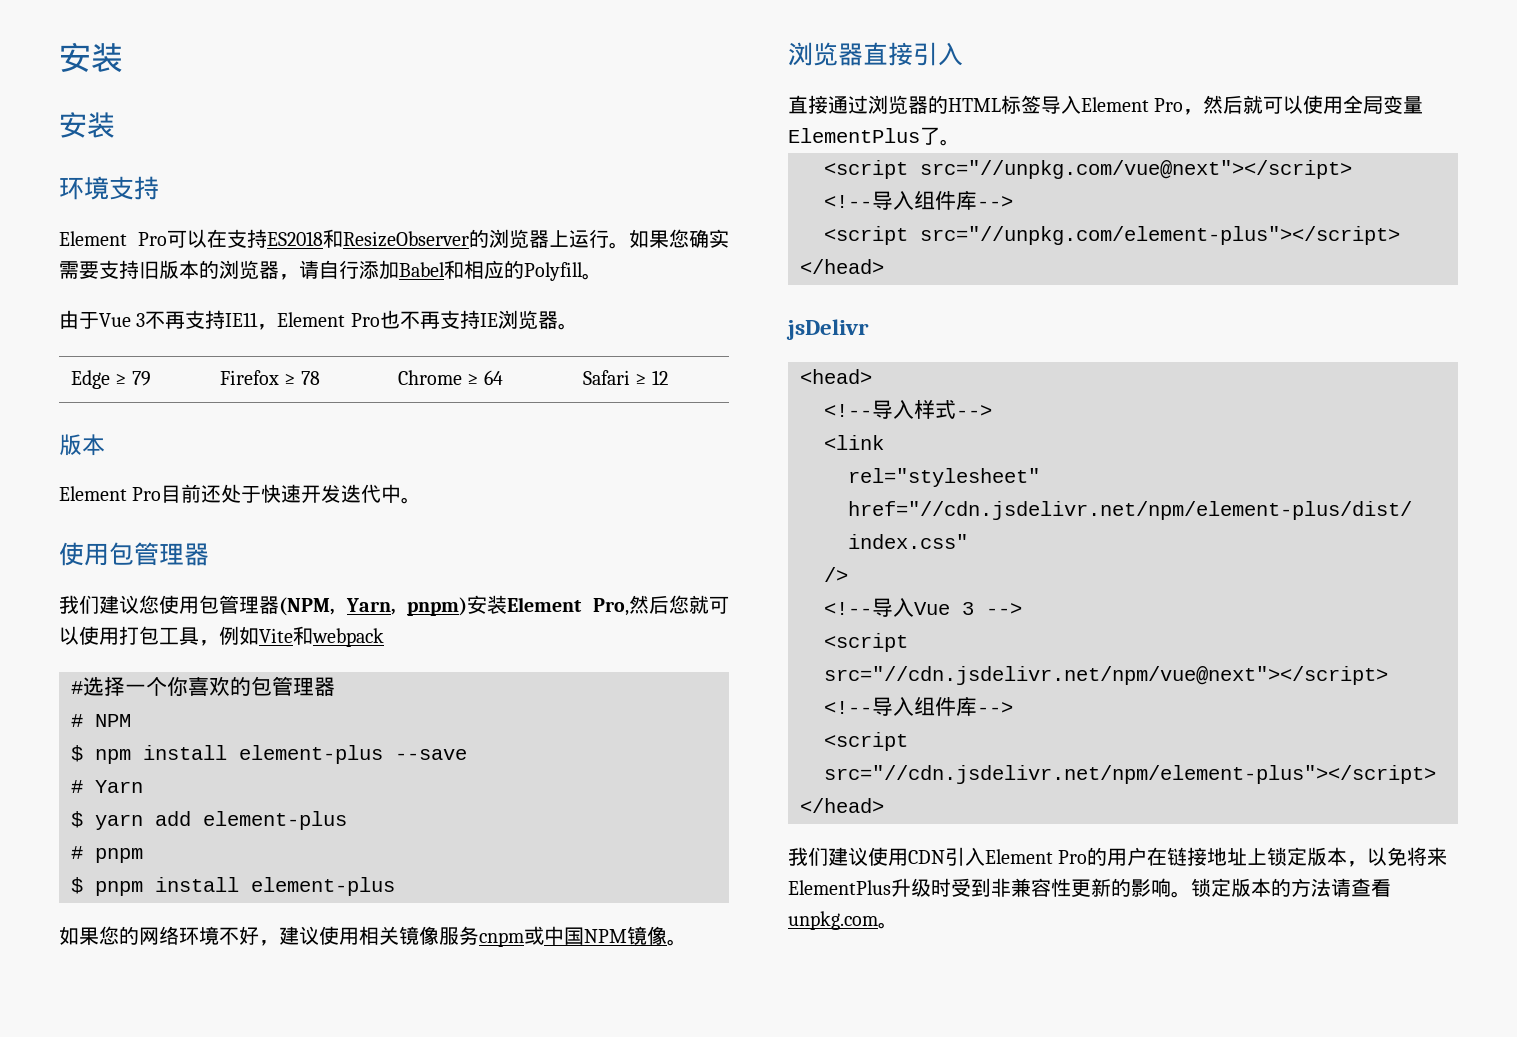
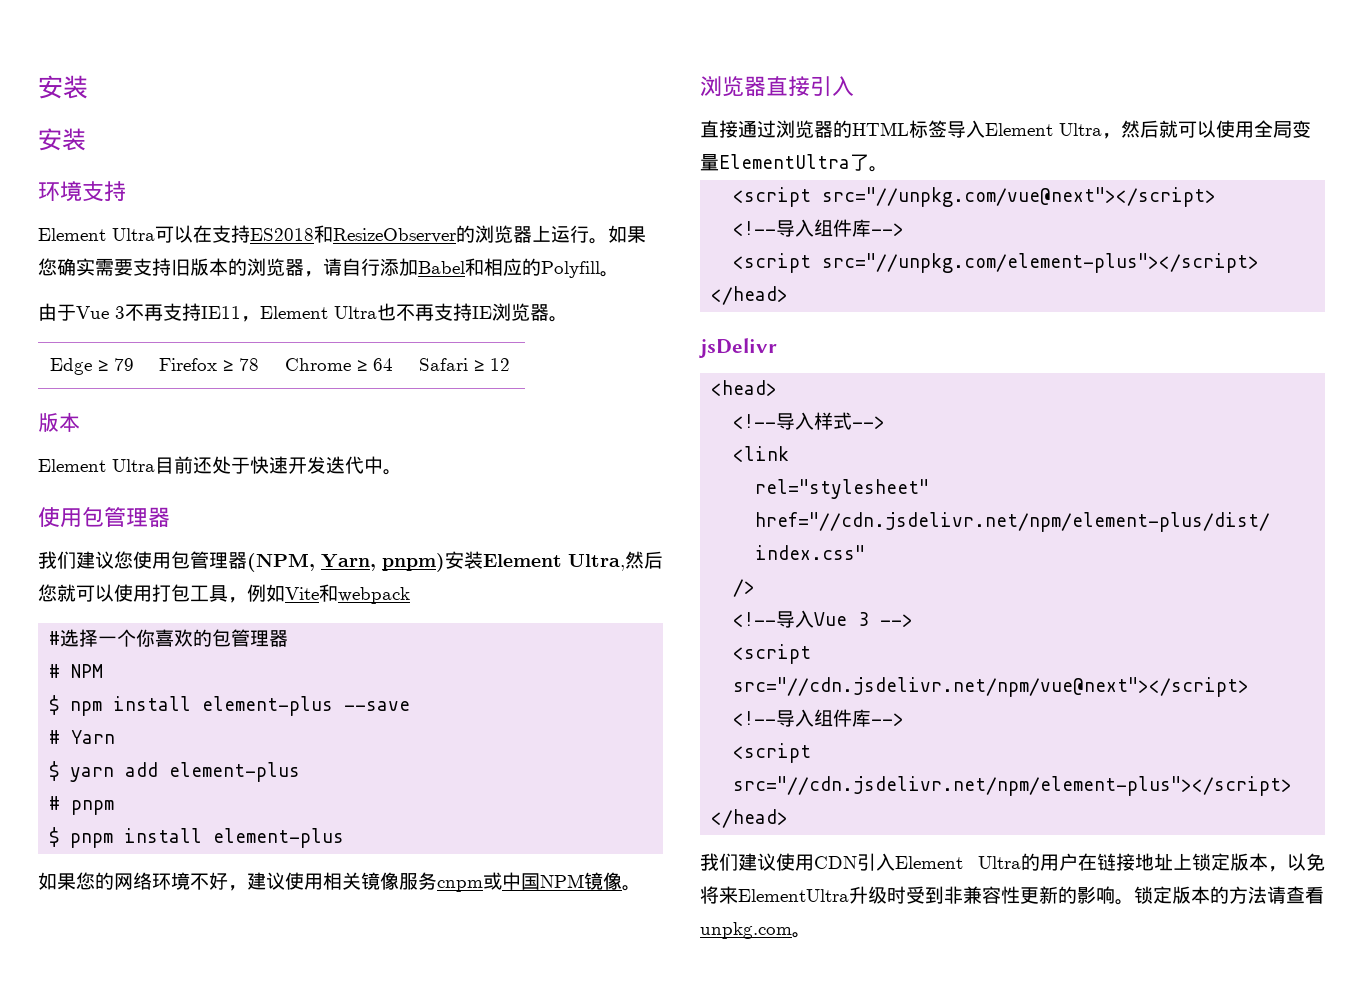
- Element Pro可以在支持ES2018和ResizeObserver的浏览器上运行。
+ Element Ultra可以在支持ES2018和ResizeObserver的浏览器上运行。
- 由于Vue 3不再支持IE11，Element Pro也不再支持IE浏览器。
+ 由于Vue 3不再支持IE11，Element Ultra也不再支持IE浏览器。
- Element Pro目前还处于快速开发迭代中。
+ Element Ultra目前还处于快速开发迭代中。
- 我们建议您使用包管理器(NPM, Yarn, pnpm)安装Element Pro,然后您就可以使用打包工具，例如Vite和webpack
+ 我们建议您使用包管理器(NPM, Yarn, pnpm)安装Element Ultra,然后您就可以使用打包工具，例如Vite和webpack
- 直接通过浏览器的HTML标签导入Element Pro，然后就可以使用全局变量ElementPlus了。
+ 直接通过浏览器的HTML标签导入Element Ultra，然后就可以使用全局变量ElementUltra了。
- 我们建议使用CDN引入Element Pro的用户在链接地址上锁定版本，以免将来ElementPlus升级时受到非兼容性更新的影响。
+ 我们建议使用CDN引入Element Ultra的用户在链接地址上锁定版本，以免将来ElementUltra升级时受到非兼容性更新的影响。

